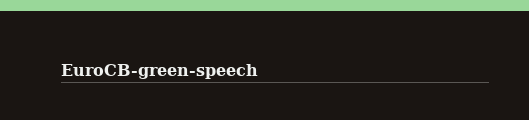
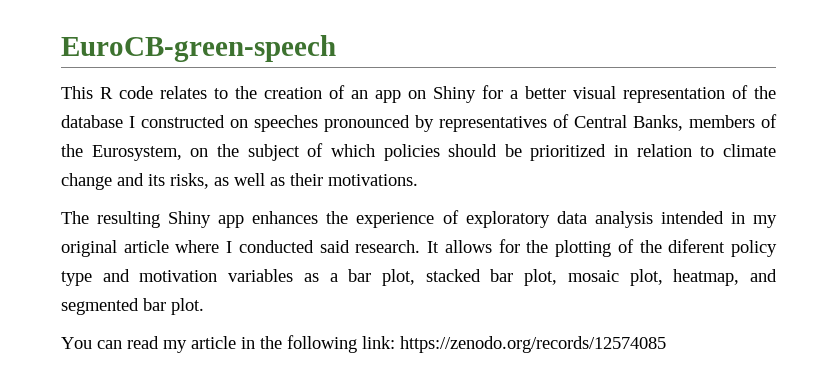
+ This R code relates to the creation of an app on Shiny for a better visual representation of the database I constructed on speeches pronounced by representatives of Central Banks, members of the Eurosystem, on the subject of which policies should be prioritized in relation to climate change and its risks, as well as their motivations.
+ The resulting Shiny app enhances the experience of exploratory data analysis intended in my original article where I conducted said research. It allows for the plotting of the diferent policy type and motivation variables as a bar plot, stacked bar plot, mosaic plot, heatmap, and segmented bar plot.
+ You can read my article in the following link: https://zenodo.org/records/12574085

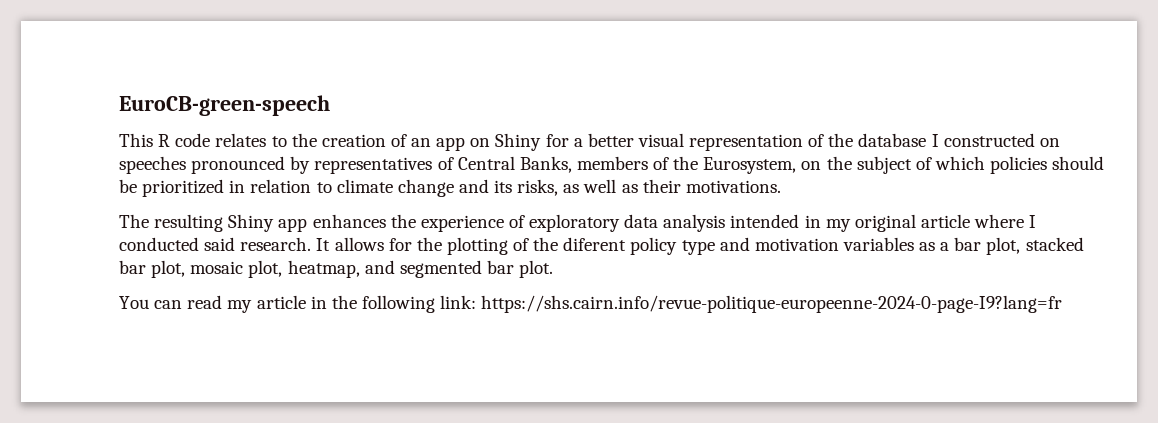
- You can read my article in the following link: https://zenodo.org/records/12574085
+ You can read my article in the following link: https://shs.cairn.info/revue-politique-europeenne-2024-0-page-I9?lang=fr

